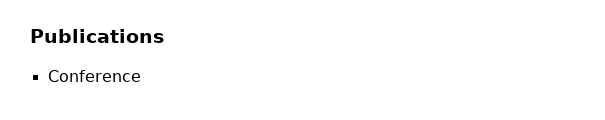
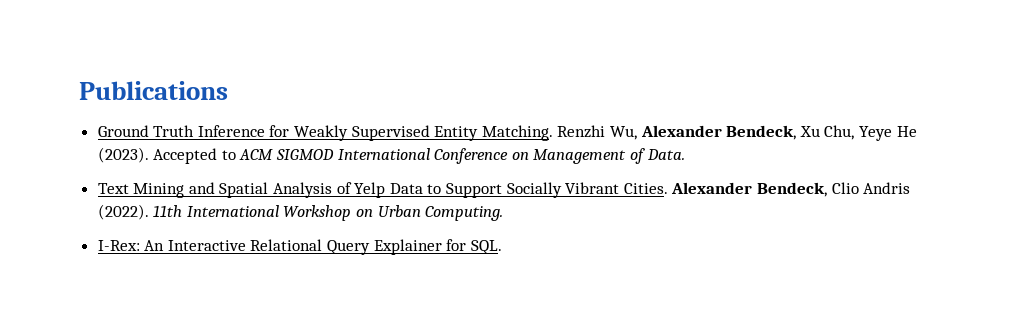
- Conference
+ Ground Truth Inference for Weakly Supervised Entity Matching. Renzhi Wu, Alexander Bendeck, Xu Chu, Yeye He (2023). Accepted to ACM SIGMOD International Conference on Management of Data.
+ Text Mining and Spatial Analysis of Yelp Data to Support Socially Vibrant Cities. Alexander Bendeck, Clio Andris (2022). 11th International Workshop on Urban Computing.
+ I-Rex: An Interactive Relational Query Explainer for SQL.

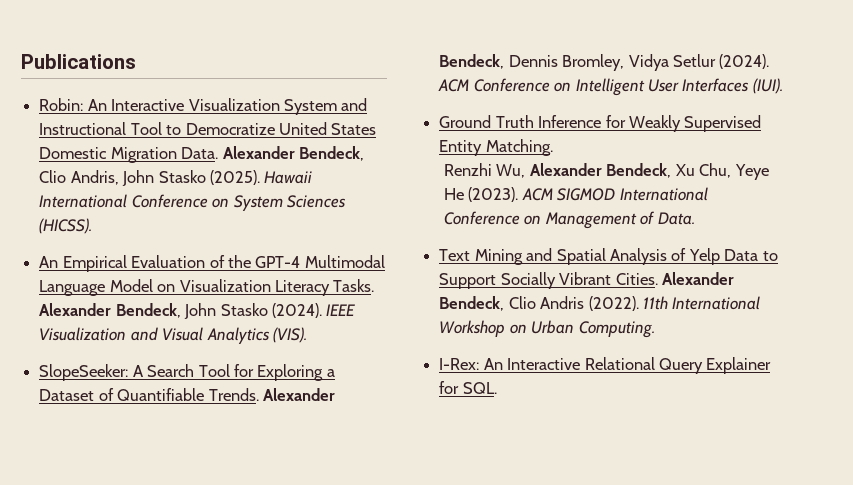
+ Robin: An Interactive Visualization System and Instructional Tool to Democratize United States Domestic Migration Data. Alexander Bendeck, Clio Andris, John Stasko (2025). Hawaii International Conference on System Sciences (HICSS).
+ An Empirical Evaluation of the GPT-4 Multimodal Language Model on Visualization Literacy Tasks. Alexander Bendeck, John Stasko (2024). IEEE Visualization and Visual Analytics (VIS).
+ SlopeSeeker: A Search Tool for Exploring a Dataset of Quantifiable Trends. Alexander Bendeck, Dennis Bromley, Vidya Setlur (2024). ACM Conference on Intelligent User Interfaces (IUI).
- Ground Truth Inference for Weakly Supervised Entity Matching. Renzhi Wu, Alexander Bendeck, Xu Chu, Yeye He (2023).
+ Ground Truth Inference for Weakly Supervised Entity Matching.
+ Renzhi Wu, Alexander Bendeck, Xu Chu, Yeye He (2023).
- Accepted to ACM SIGMOD International Conference on Management of Data.
+ ACM SIGMOD International Conference on Management of Data.

